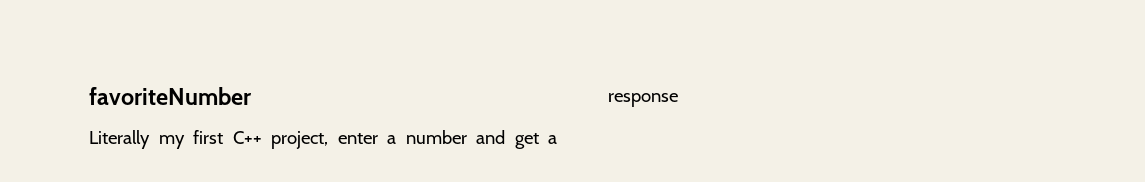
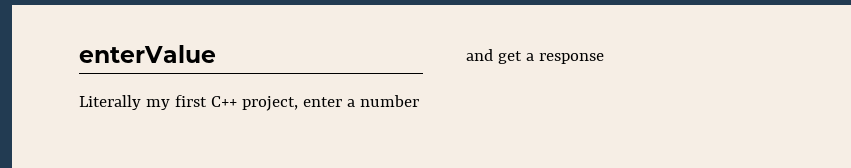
- favoriteNumber
+ enterValue

